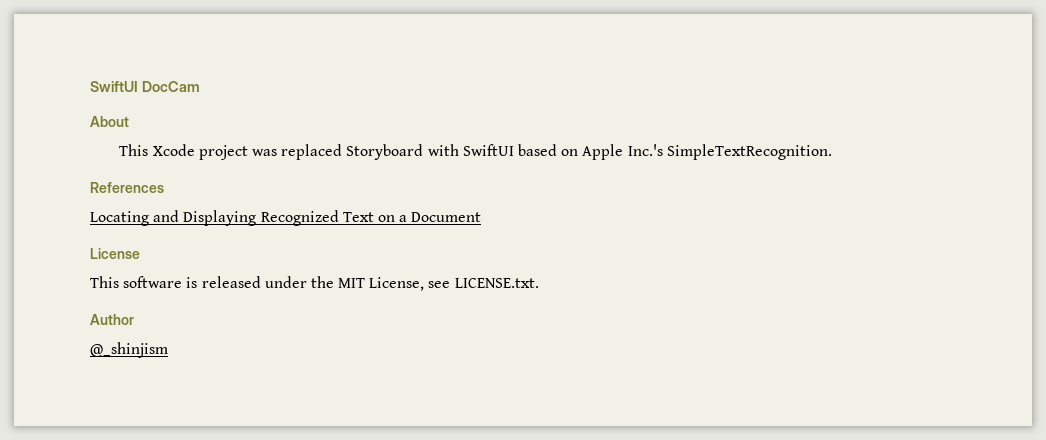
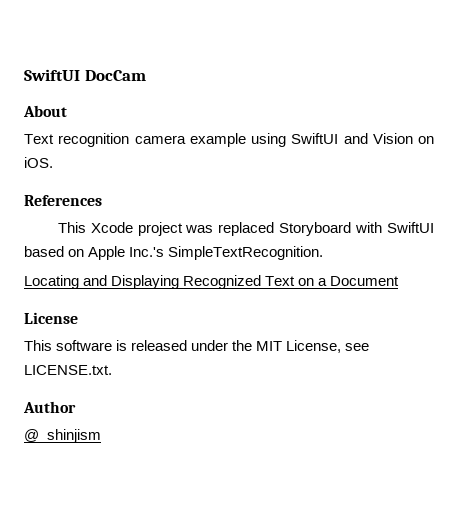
+ Text recognition camera example using SwiftUI and Vision on iOS.
+ References
- References

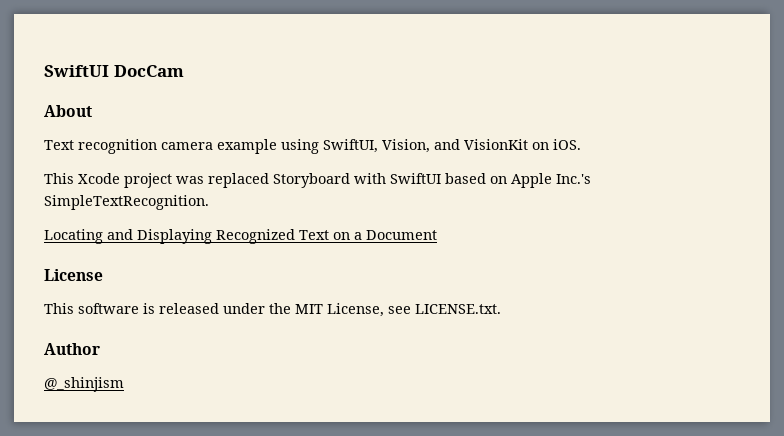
- Text recognition camera example using SwiftUI and Vision on iOS.
+ Text recognition camera example using SwiftUI, Vision, and VisionKit on iOS.
- References

